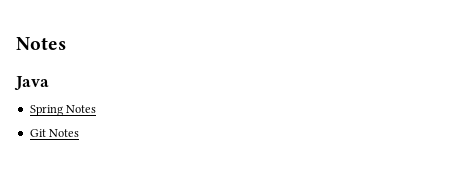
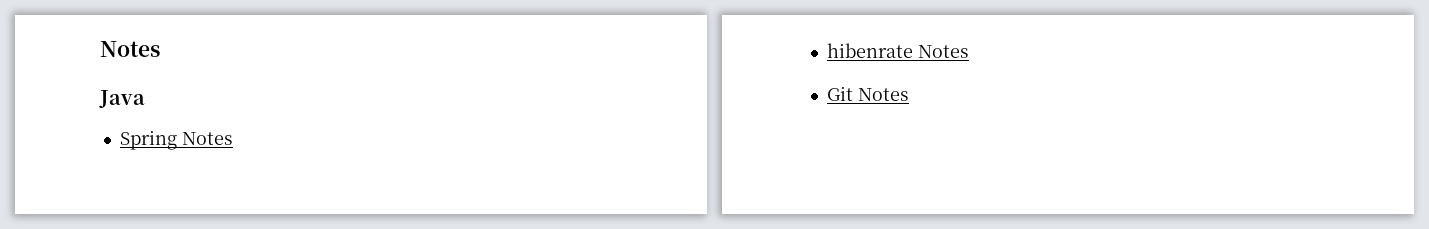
+ hibenrate Notes

